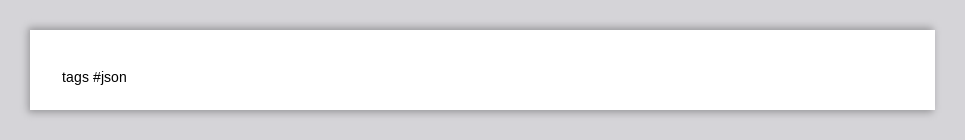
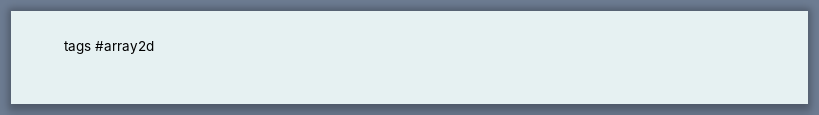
- tags #json
+ tags #array2d

